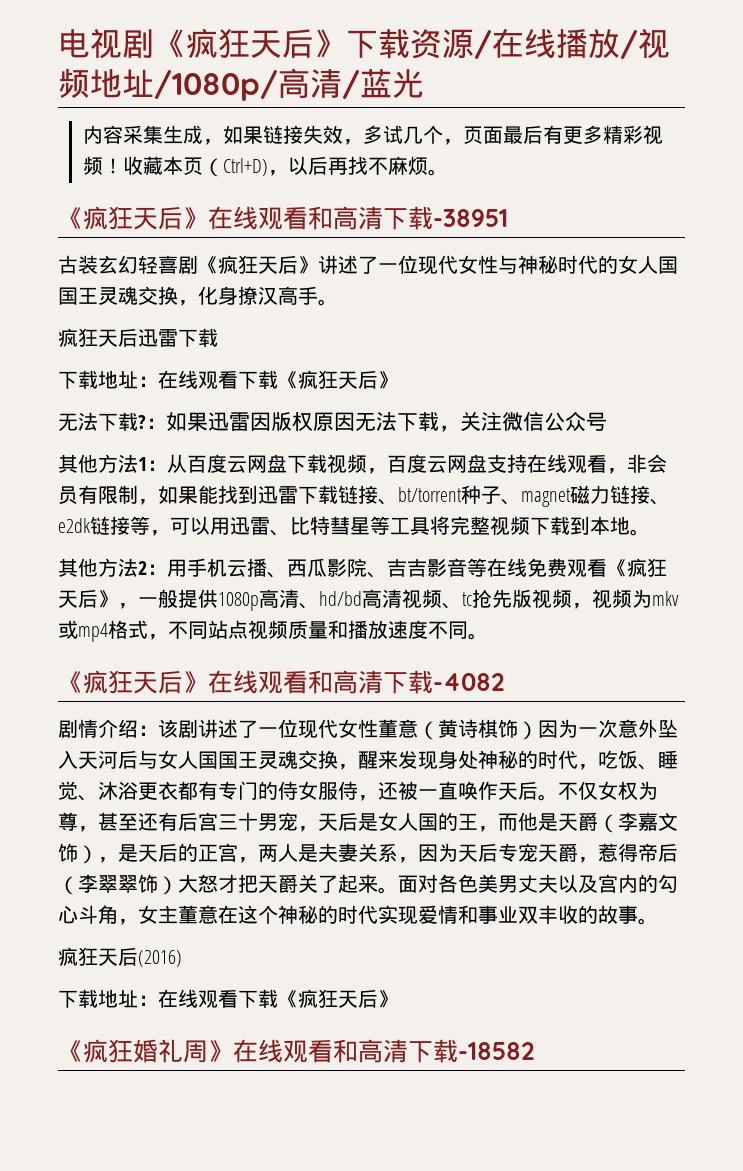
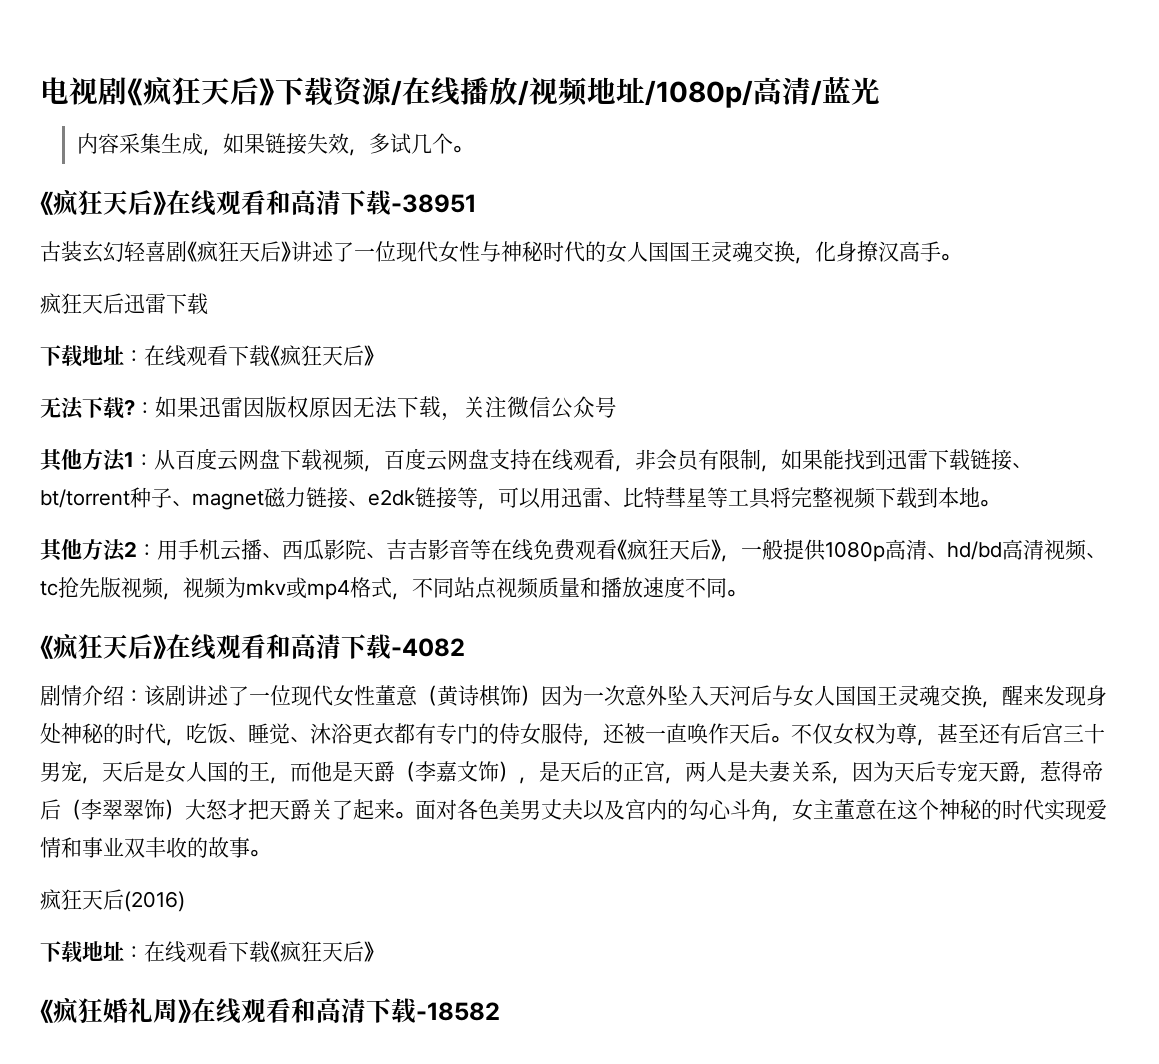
- 内容采集生成，如果链接失效，多试几个，页面最后有更多精彩视频！收藏本页（Ctrl+D)，以后再找不麻烦。
+ 内容采集生成，如果链接失效，多试几个。

